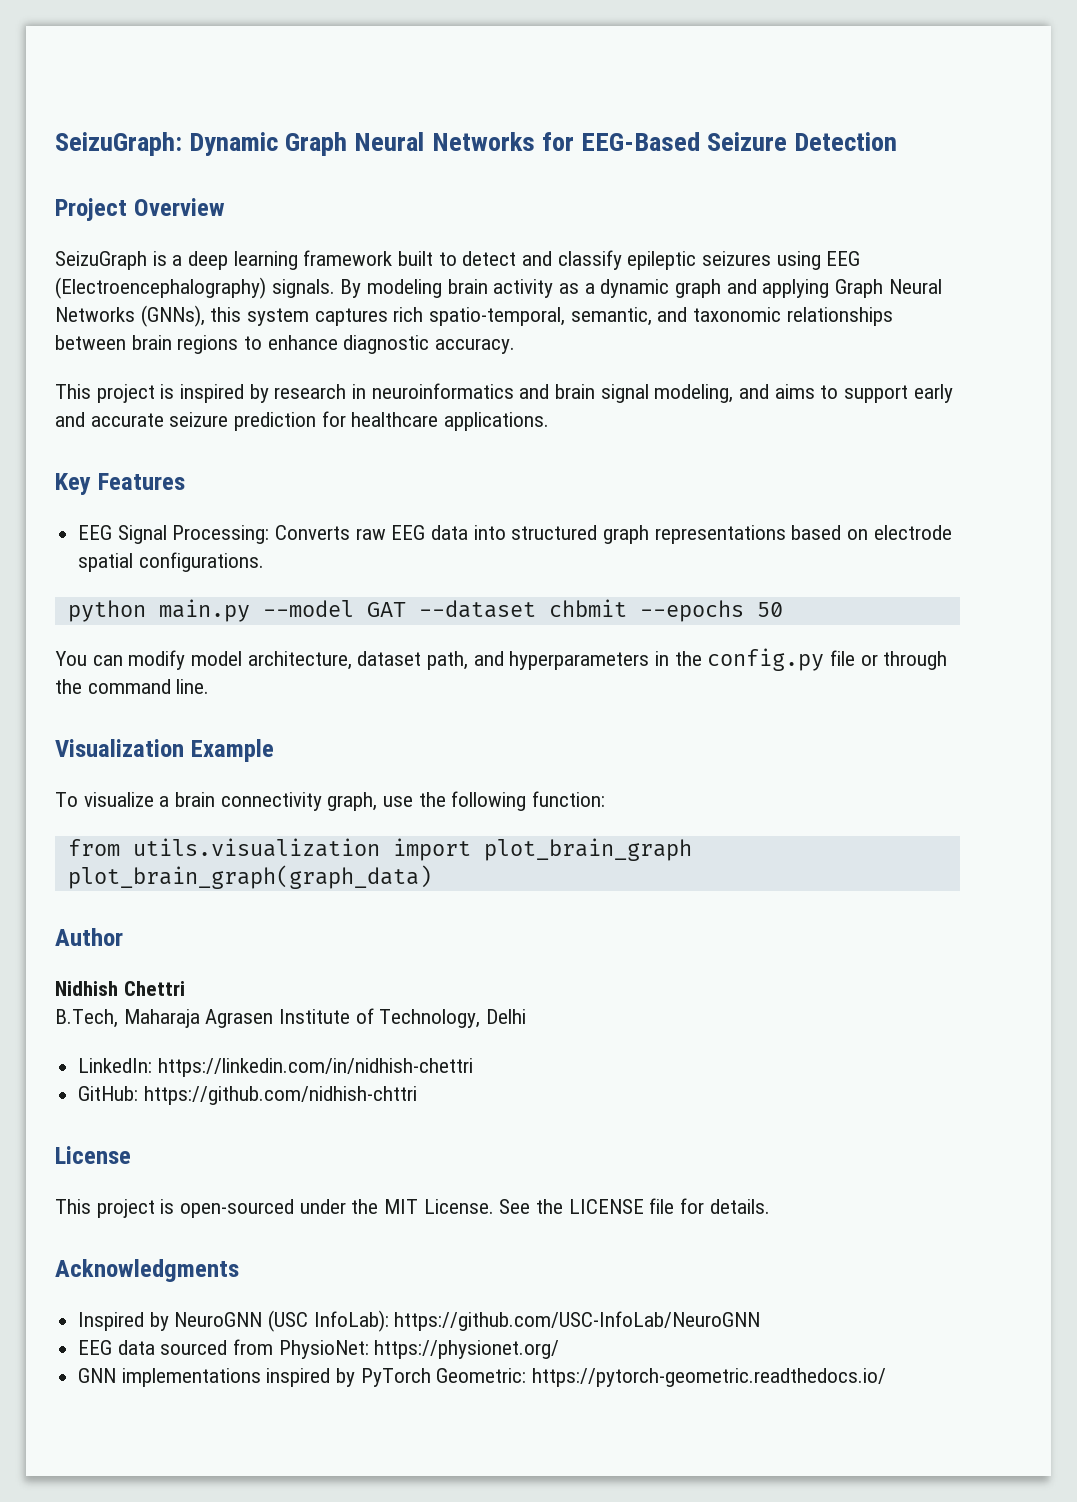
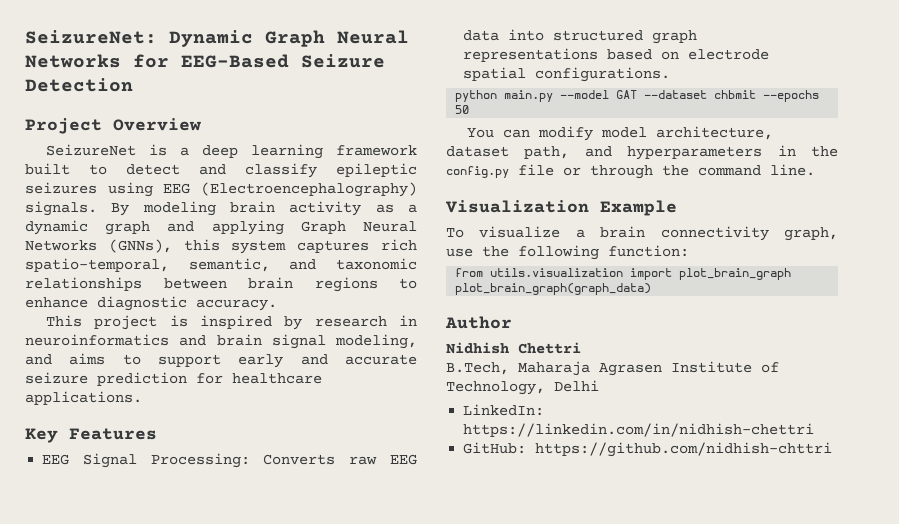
- SeizuGraph: Dynamic Graph Neural Networks for EEG-Based Seizure Detection
+ SeizureNet: Dynamic Graph Neural Networks for EEG-Based Seizure Detection
- SeizuGraph is a deep learning framework built to detect and classify epileptic seizures using EEG (Electroencephalography) signals.
+ SeizureNet is a deep learning framework built to detect and classify epileptic seizures using EEG (Electroencephalography) signals.
- License
- This project is open-sourced under the MIT License. See the LICENSE file for details.
- Acknowledgments
- Inspired by NeuroGNN (USC InfoLab): https://github.com/USC-InfoLab/NeuroGNN
- EEG data sourced from PhysioNet: https://physionet.org/
- GNN implementations inspired by PyTorch Geometric: https://pytorch-geometric.readthedocs.io/

